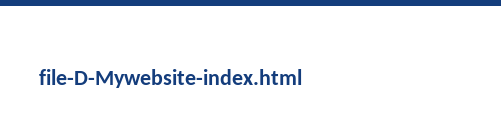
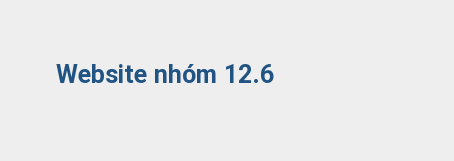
- file-D-Mywebsite-index.html
+ Website nhóm 12.6

